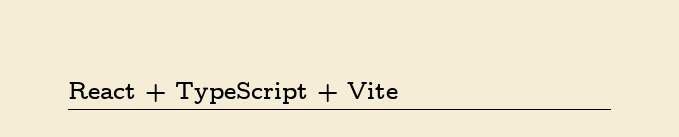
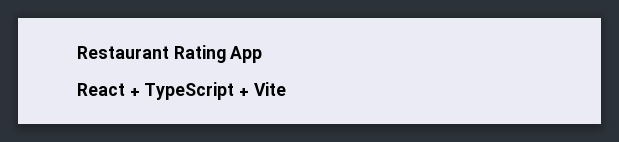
+ Restaurant Rating App

